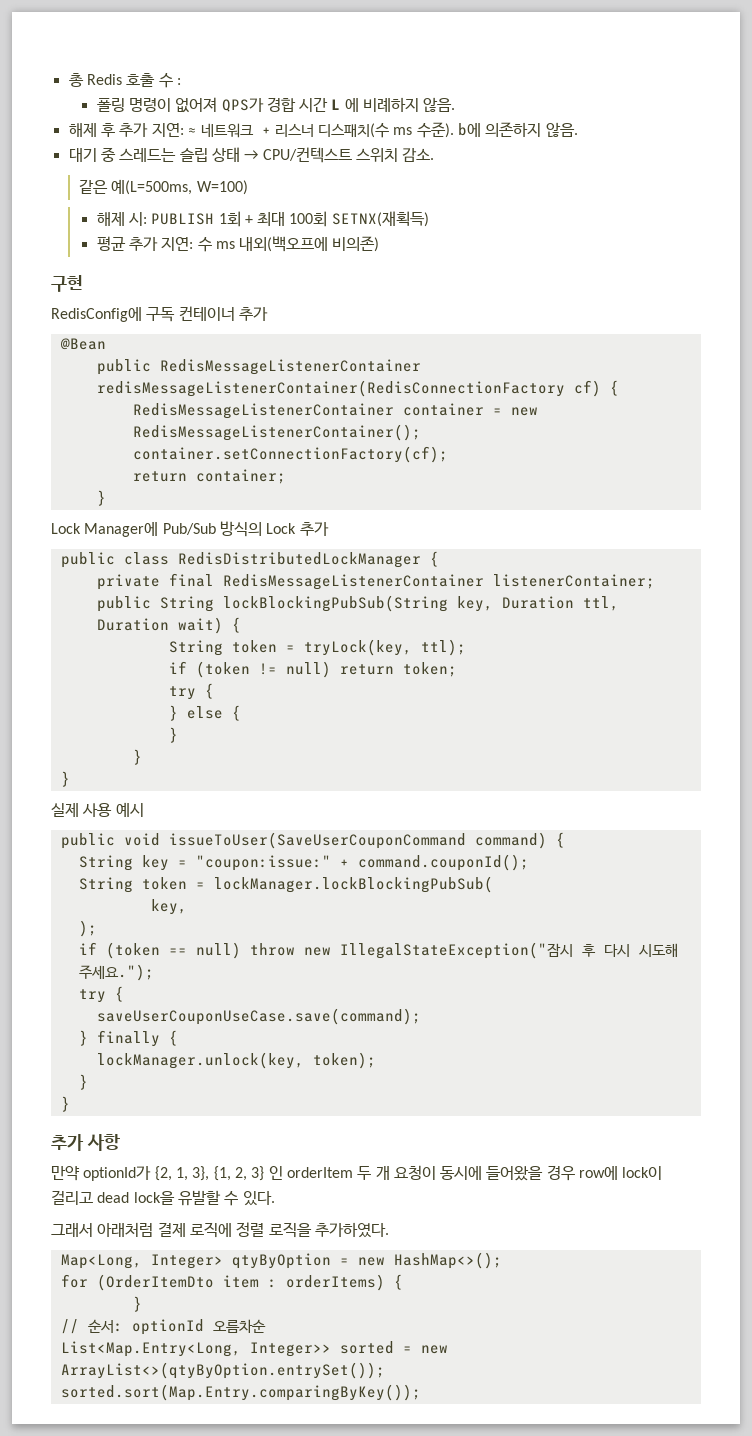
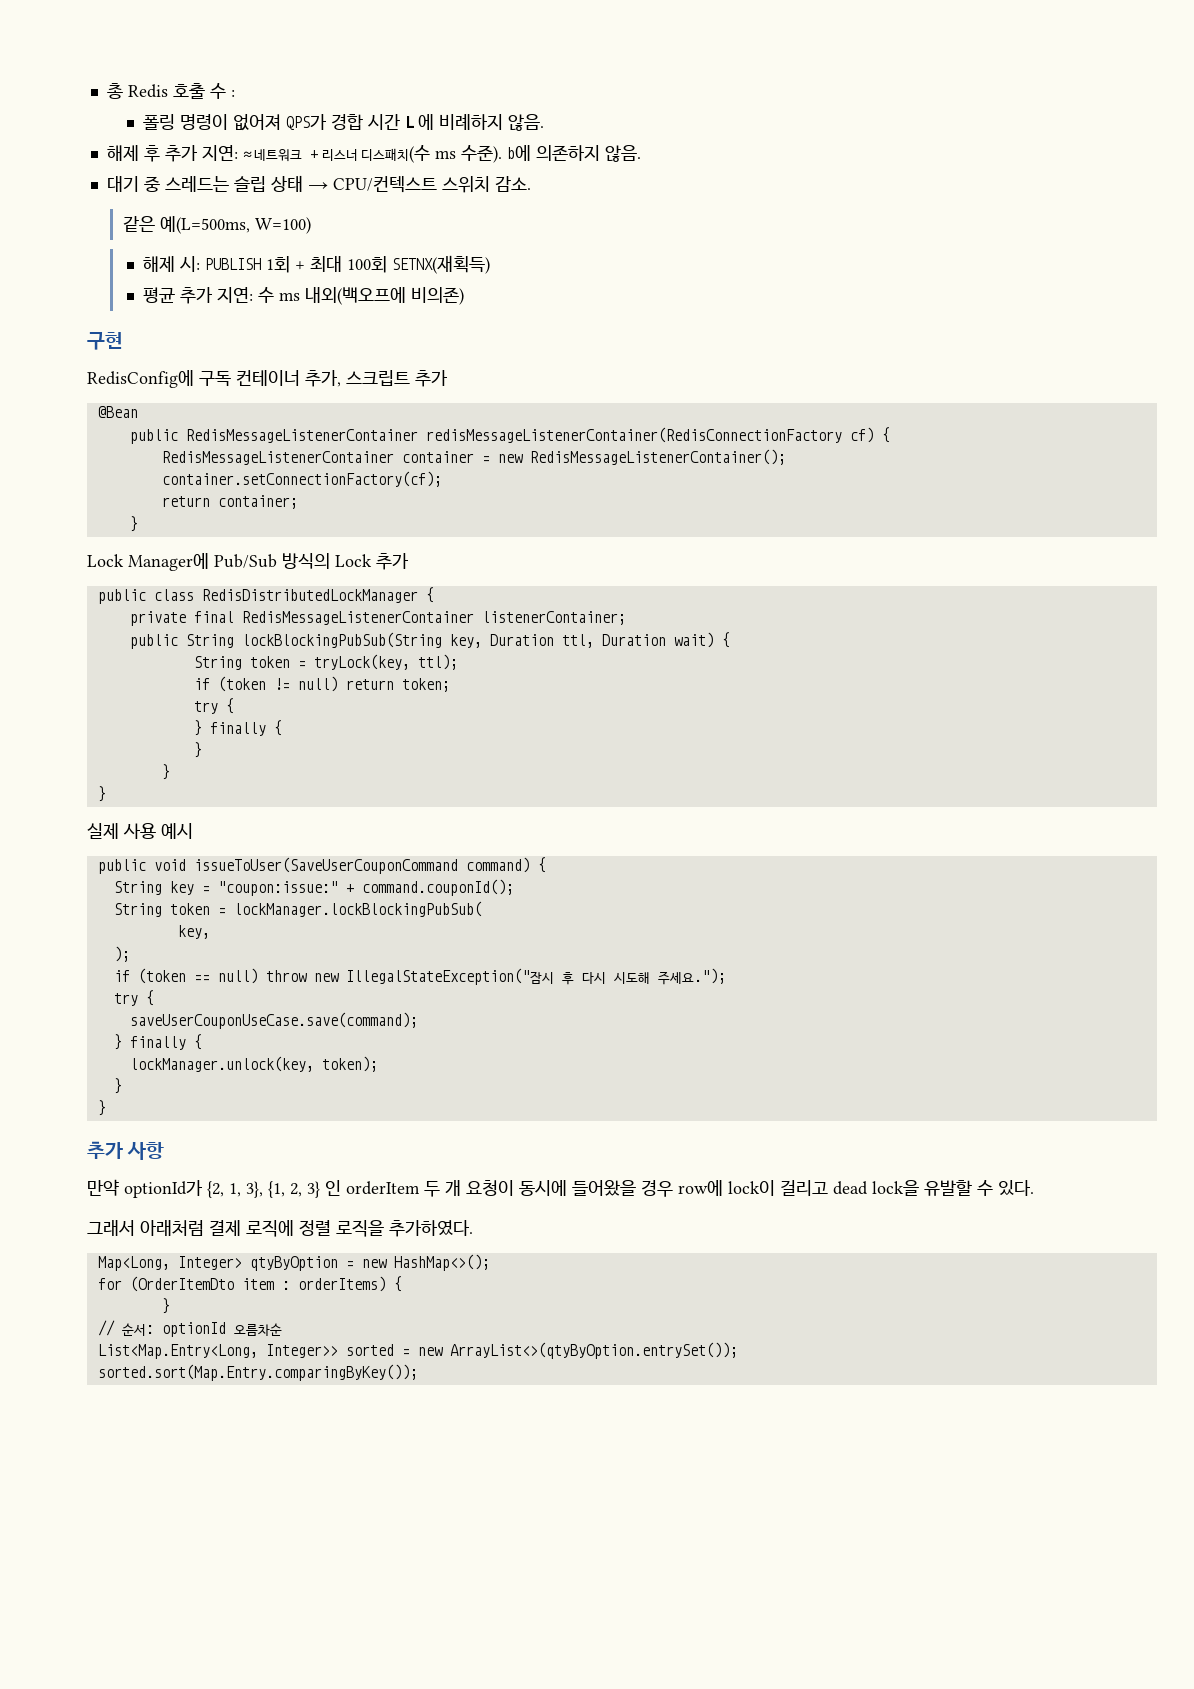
- RedisConfig에 구독 컨테이너 추가
+ RedisConfig에 구독 컨테이너 추가, 스크립트 추가
  if (token != null) return token;
  try {
- } else {
+ } finally {

